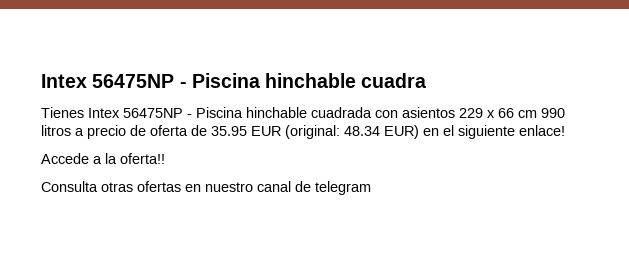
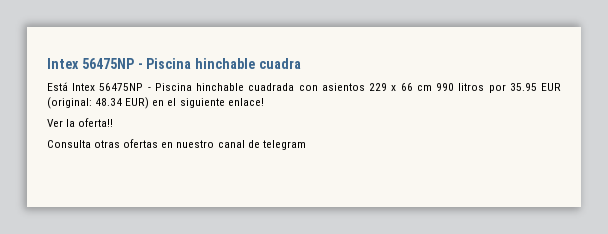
- Tienes Intex 56475NP - Piscina hinchable cuadrada con asientos 229 x 66 cm 990 litros a precio de oferta de 35.95 EUR (original: 48.34 EUR) en el siguiente enlace!
+ Está Intex 56475NP - Piscina hinchable cuadrada con asientos 229 x 66 cm 990 litros por 35.95 EUR (original: 48.34 EUR) en el siguiente enlace!
- Accede a la oferta!!
+ Ver la oferta!!

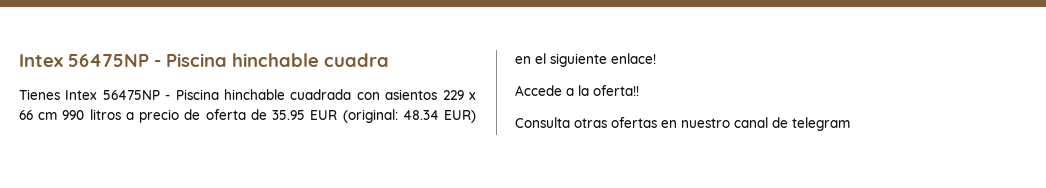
- Está Intex 56475NP - Piscina hinchable cuadrada con asientos 229 x 66 cm 990 litros por 35.95 EUR (original: 48.34 EUR) en el siguiente enlace!
+ Tienes Intex 56475NP - Piscina hinchable cuadrada con asientos 229 x 66 cm 990 litros a precio de oferta de 35.95 EUR (original: 48.34 EUR) en el siguiente enlace!
- Ver la oferta!!
+ Accede a la oferta!!

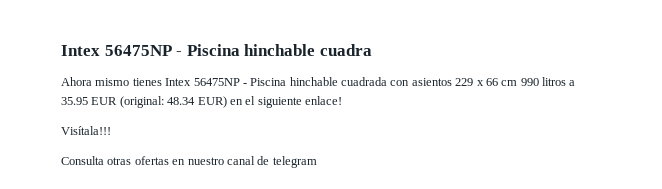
- Tienes Intex 56475NP - Piscina hinchable cuadrada con asientos 229 x 66 cm 990 litros a precio de oferta de 35.95 EUR (original: 48.34 EUR) en el siguiente enlace!
+ Ahora mismo tienes Intex 56475NP - Piscina hinchable cuadrada con asientos 229 x 66 cm 990 litros a 35.95 EUR (original: 48.34 EUR) en el siguiente enlace!
- Accede a la oferta!!
+ Visítala!!!

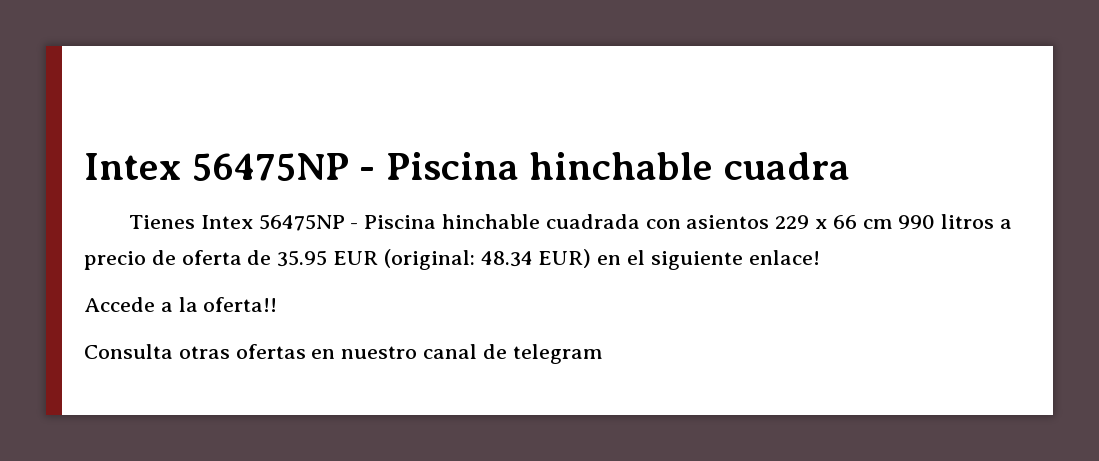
- Ahora mismo tienes Intex 56475NP - Piscina hinchable cuadrada con asientos 229 x 66 cm 990 litros a 35.95 EUR (original: 48.34 EUR) en el siguiente enlace!
+ Tienes Intex 56475NP - Piscina hinchable cuadrada con asientos 229 x 66 cm 990 litros a precio de oferta de 35.95 EUR (original: 48.34 EUR) en el siguiente enlace!
- Visítala!!!
+ Accede a la oferta!!

